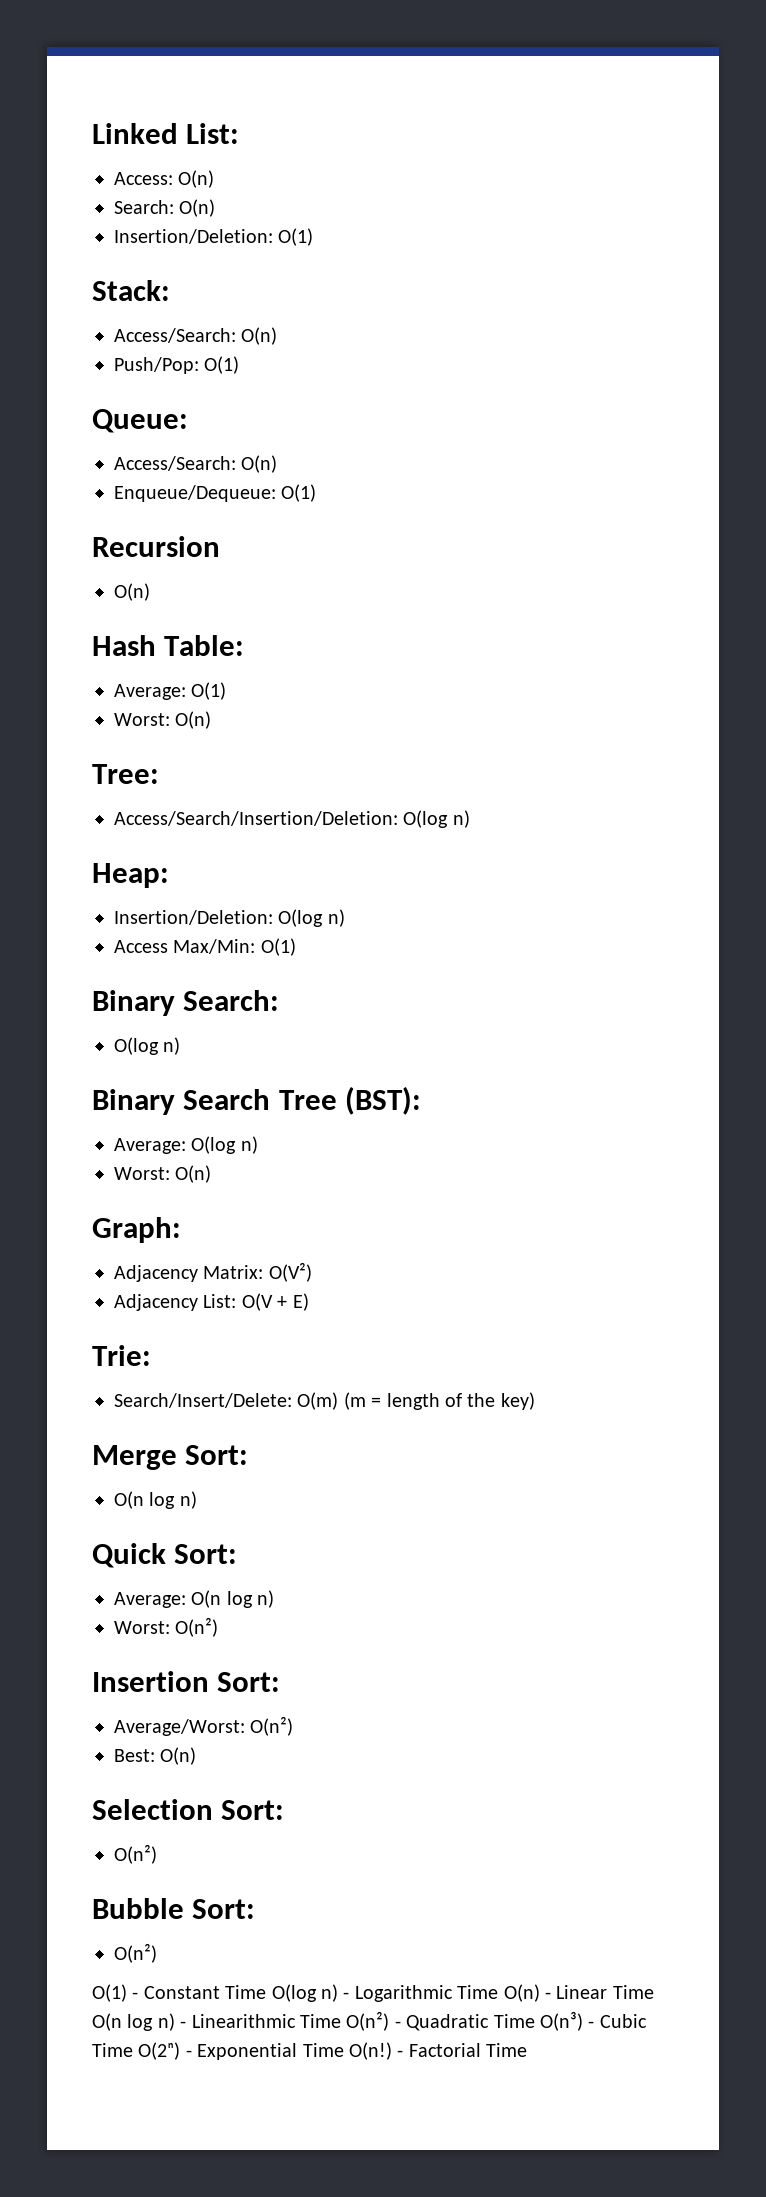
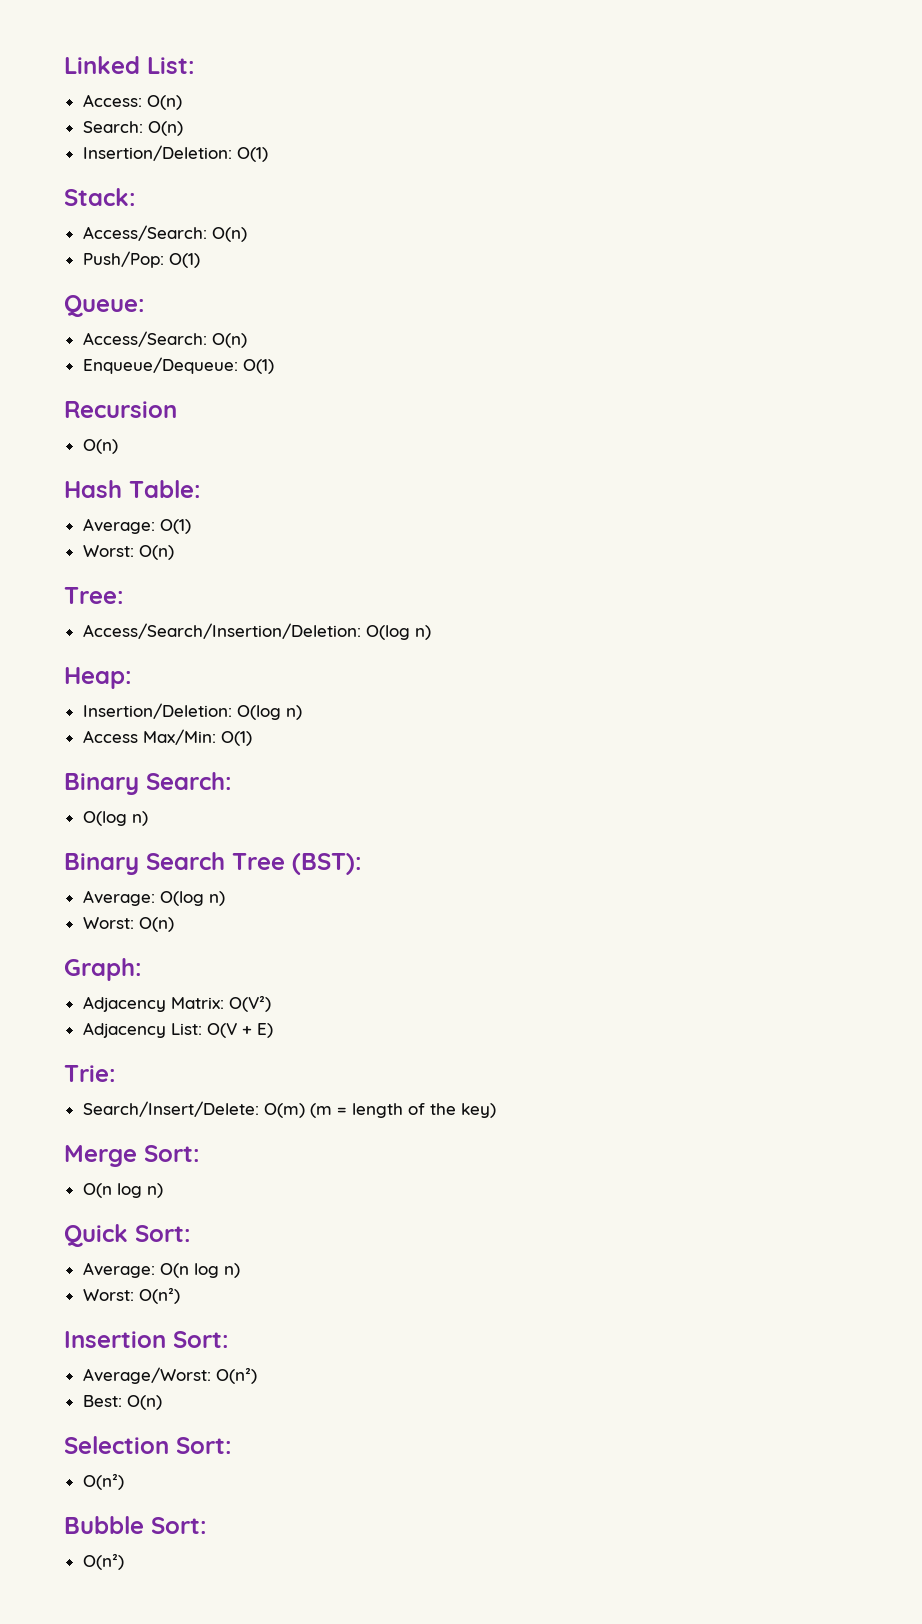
- O(1) - Constant Time O(log n) - Logarithmic Time O(n) - Linear Time O(n log n) - Linearithmic Time O(n²) - Quadratic Time O(n³) - Cubic Time O(2ⁿ) - Exponential Time O(n!) - Factorial Time

